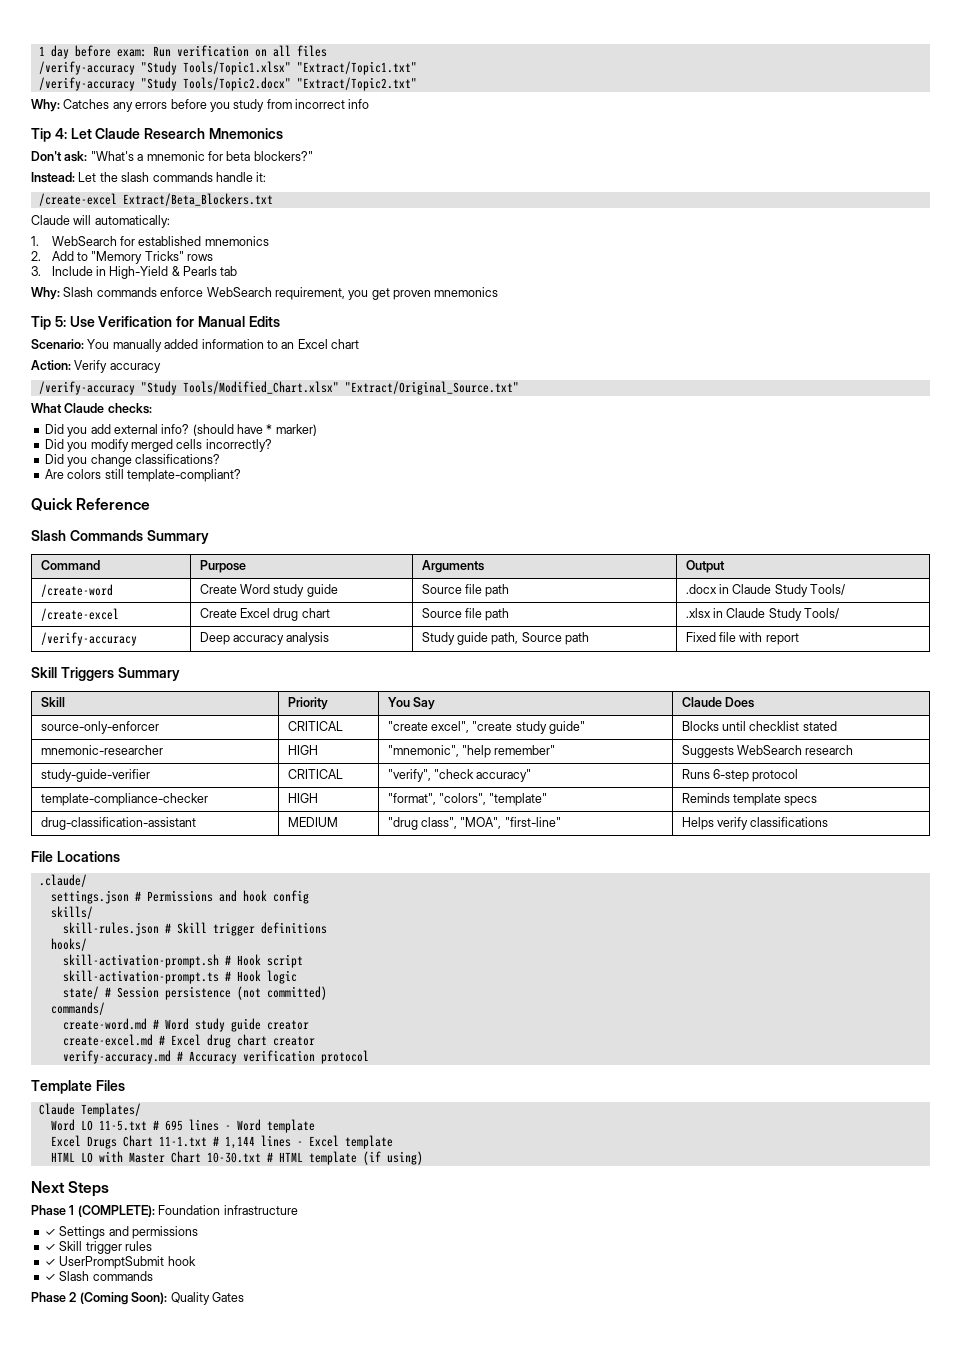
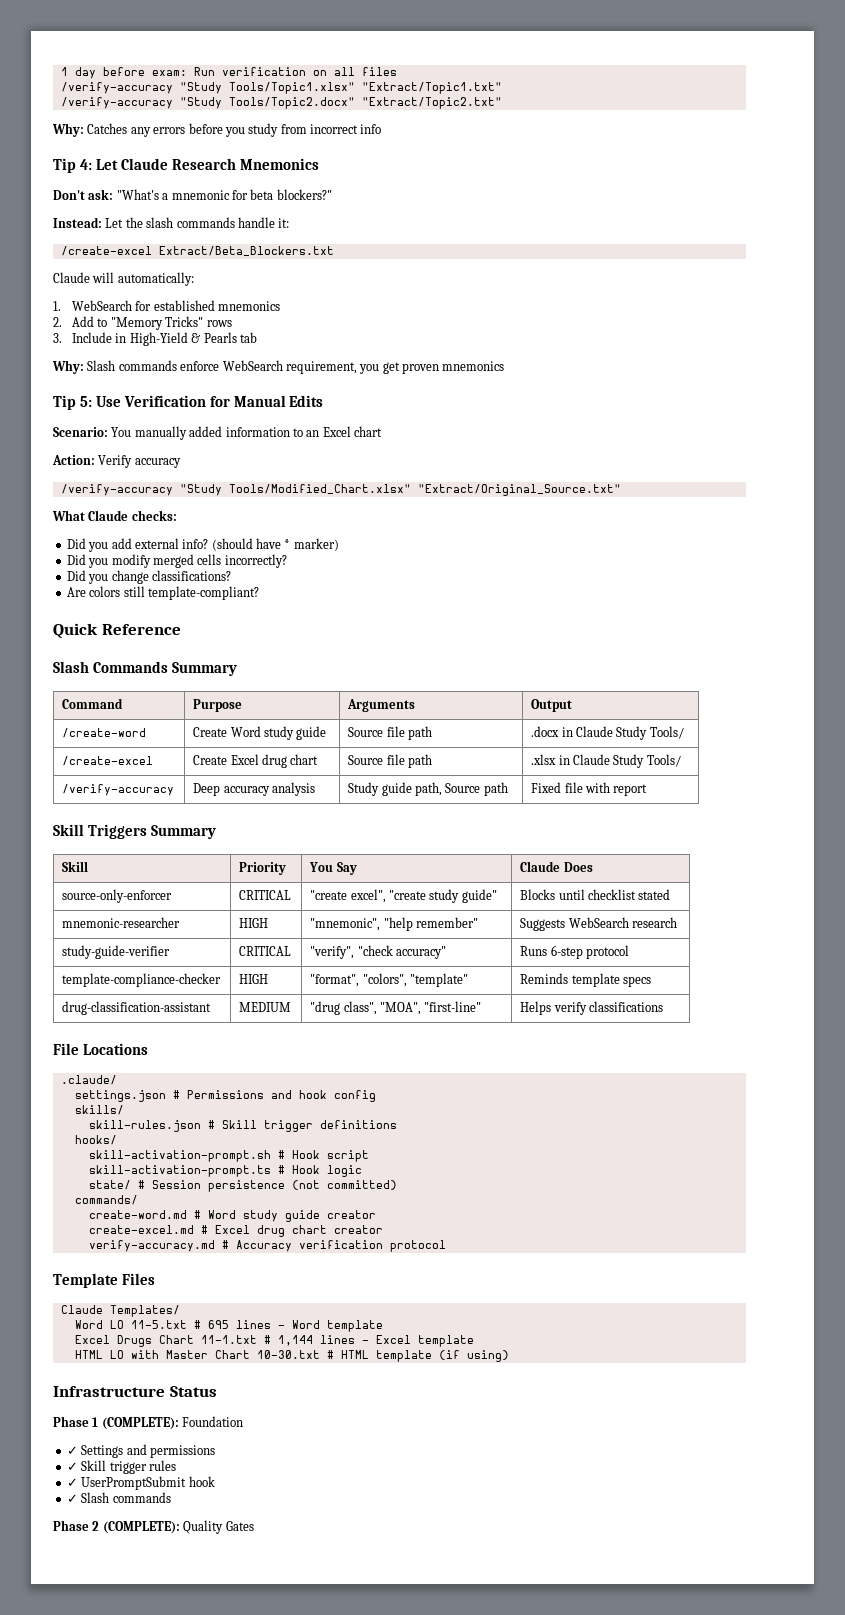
- Next Steps
+ Infrastructure Status
- Phase 1 (COMPLETE): Foundation infrastructure
+ Phase 1 (COMPLETE): Foundation
- Phase 2 (Coming Soon): Quality Gates
+ Phase 2 (COMPLETE): Quality Gates

